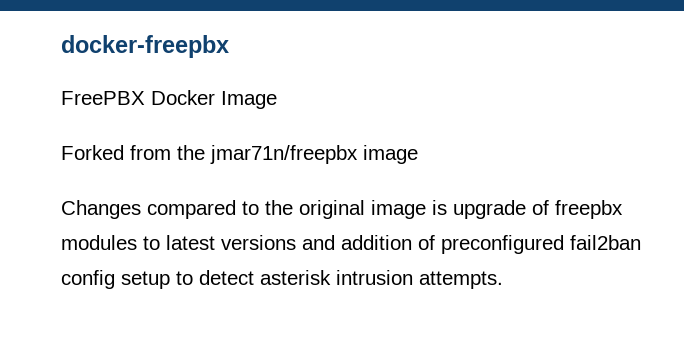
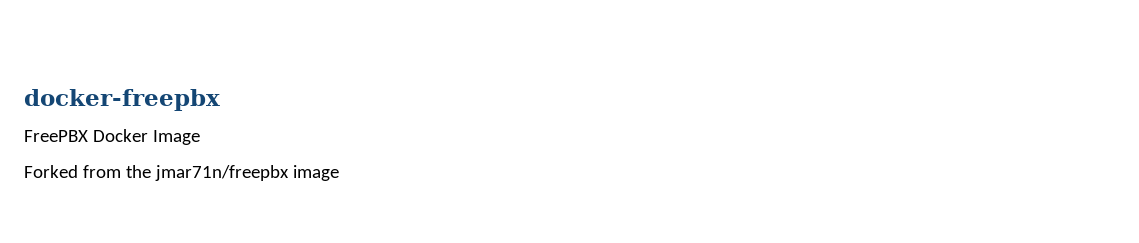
- Changes compared to the original image is upgrade of freepbx modules to latest versions and addition of preconfigured fail2ban config setup to detect asterisk intrusion attempts.

